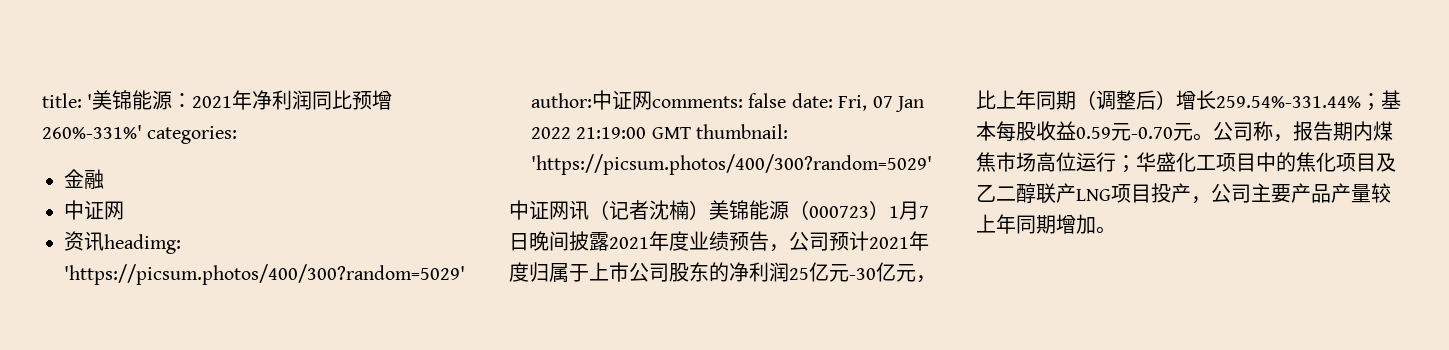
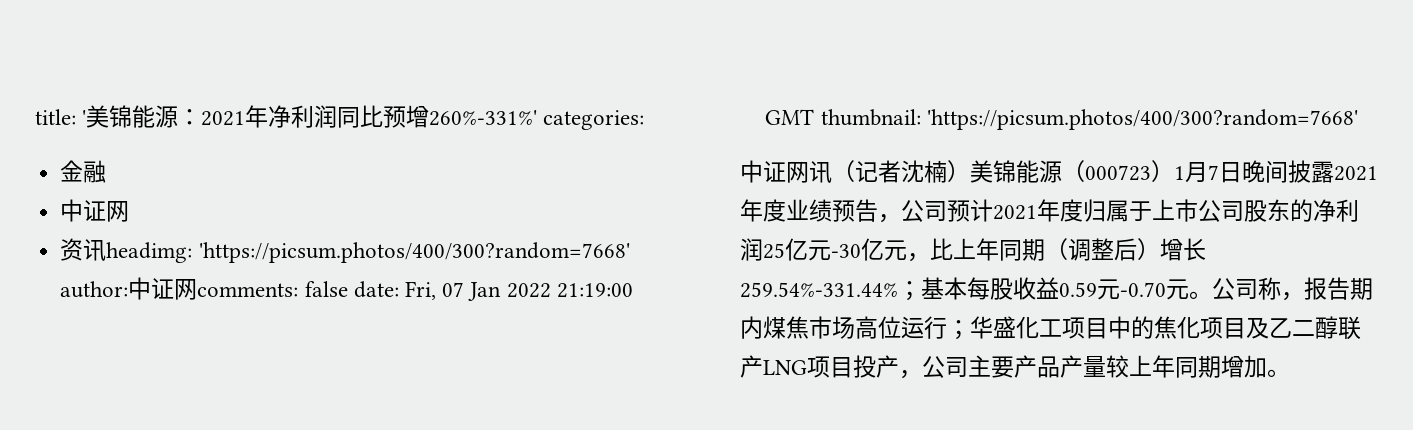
- 资讯headimg: 'https://picsum.photos/400/300?random=5029' author:中证网comments: false date: Fri, 07 Jan 2022 21:19:00 GMT thumbnail: 'https://picsum.photos/400/300?random=5029'
+ 资讯headimg: 'https://picsum.photos/400/300?random=7668' author:中证网comments: false date: Fri, 07 Jan 2022 21:19:00 GMT thumbnail: 'https://picsum.photos/400/300?random=7668'

